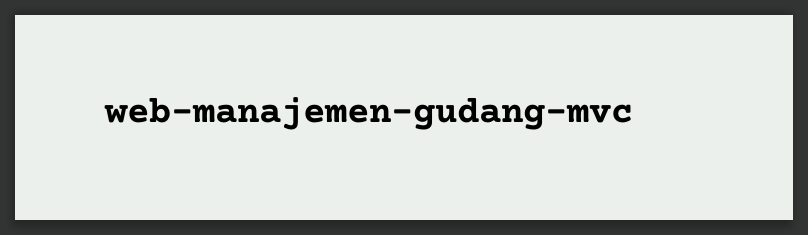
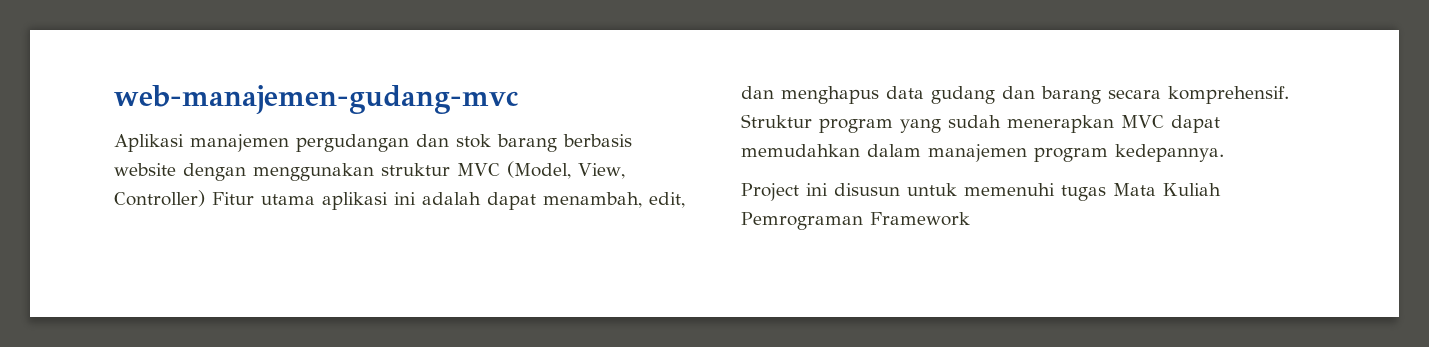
+ Aplikasi manajemen pergudangan dan stok barang berbasis website dengan menggunakan struktur MVC (Model, View, Controller) Fitur utama aplikasi ini adalah dapat menambah, edit, dan menghapus data gudang dan barang secara komprehensif. Struktur program yang sudah menerapkan MVC dapat memudahkan dalam manajemen program kedepannya.
+ Project ini disusun untuk memenuhi tugas Mata Kuliah Pemrograman Framework

